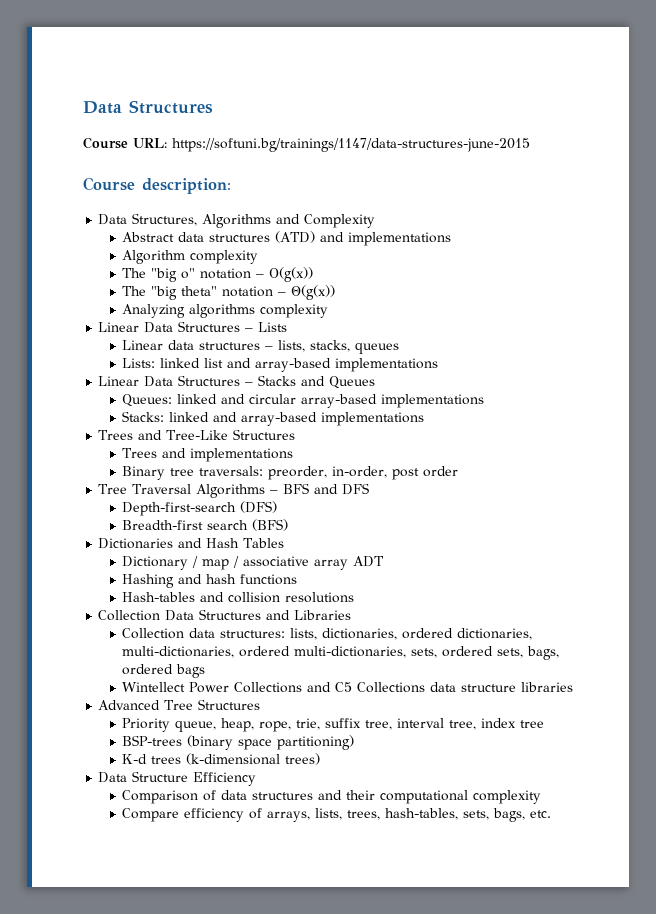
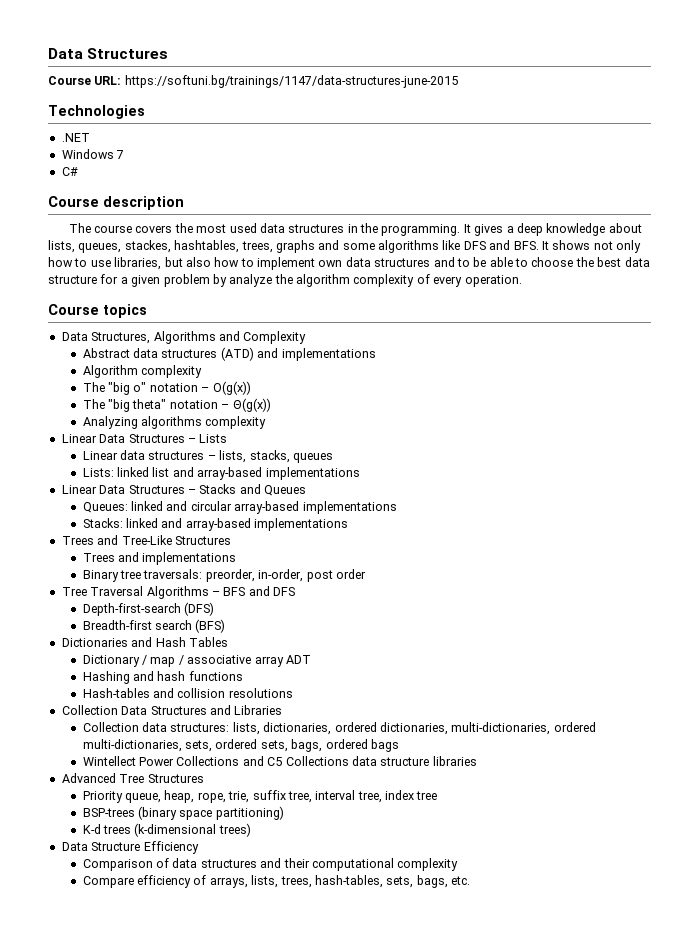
- Course description:
+ Technologies
+ .NET
+ Windows 7
+ C#
+ Course description
+ The course covers the most used data structures in the programming. It gives a deep knowledge about lists, queues, stackes, hashtables, trees, graphs and some algorithms like DFS and BFS. It shows not only how to use libraries, but also how to implement own data structures and to be able to choose the best data structure for a given problem by analyze the algorithm complexity of every operation.
+ Course topics

